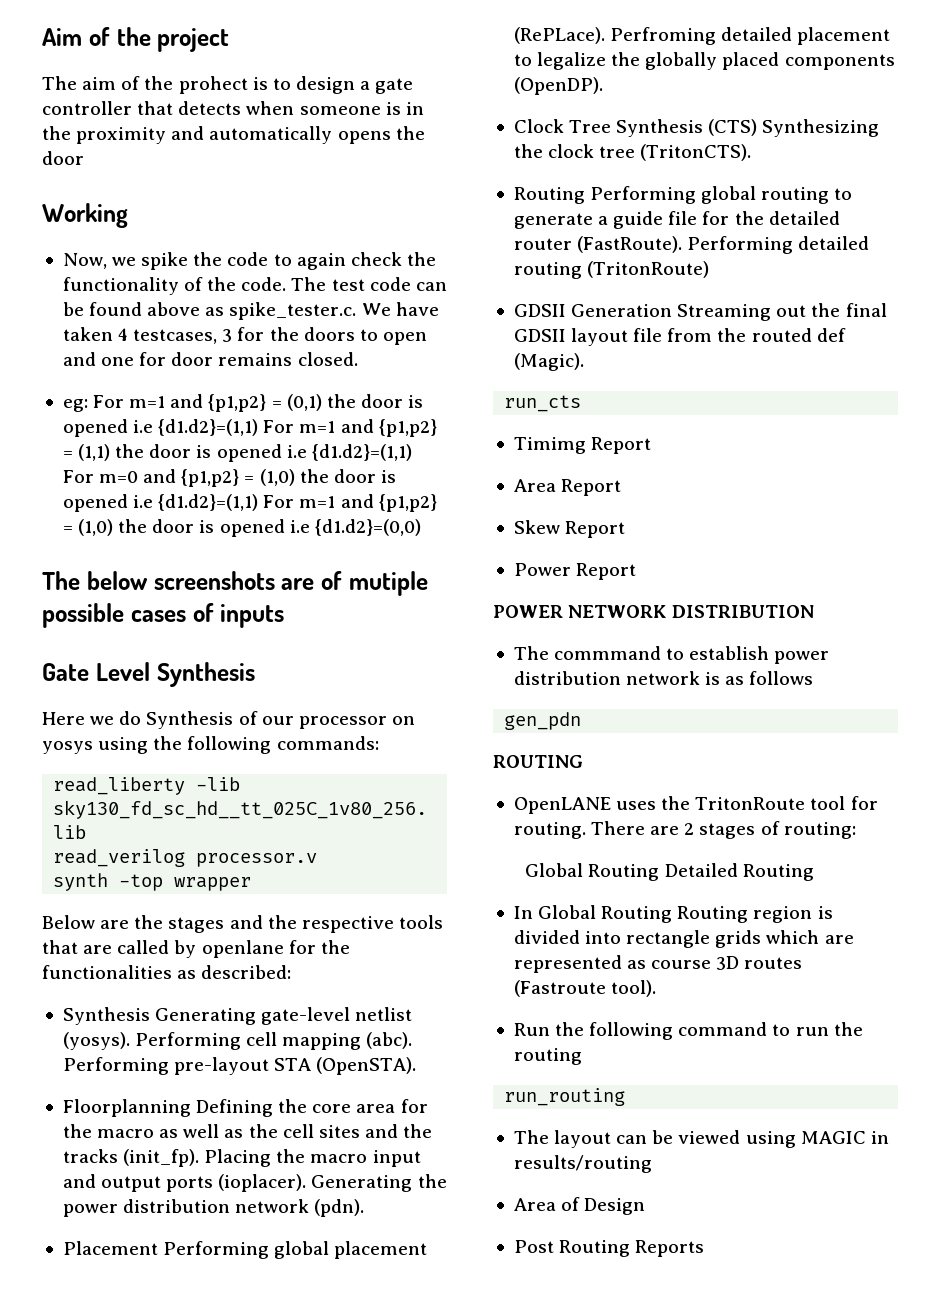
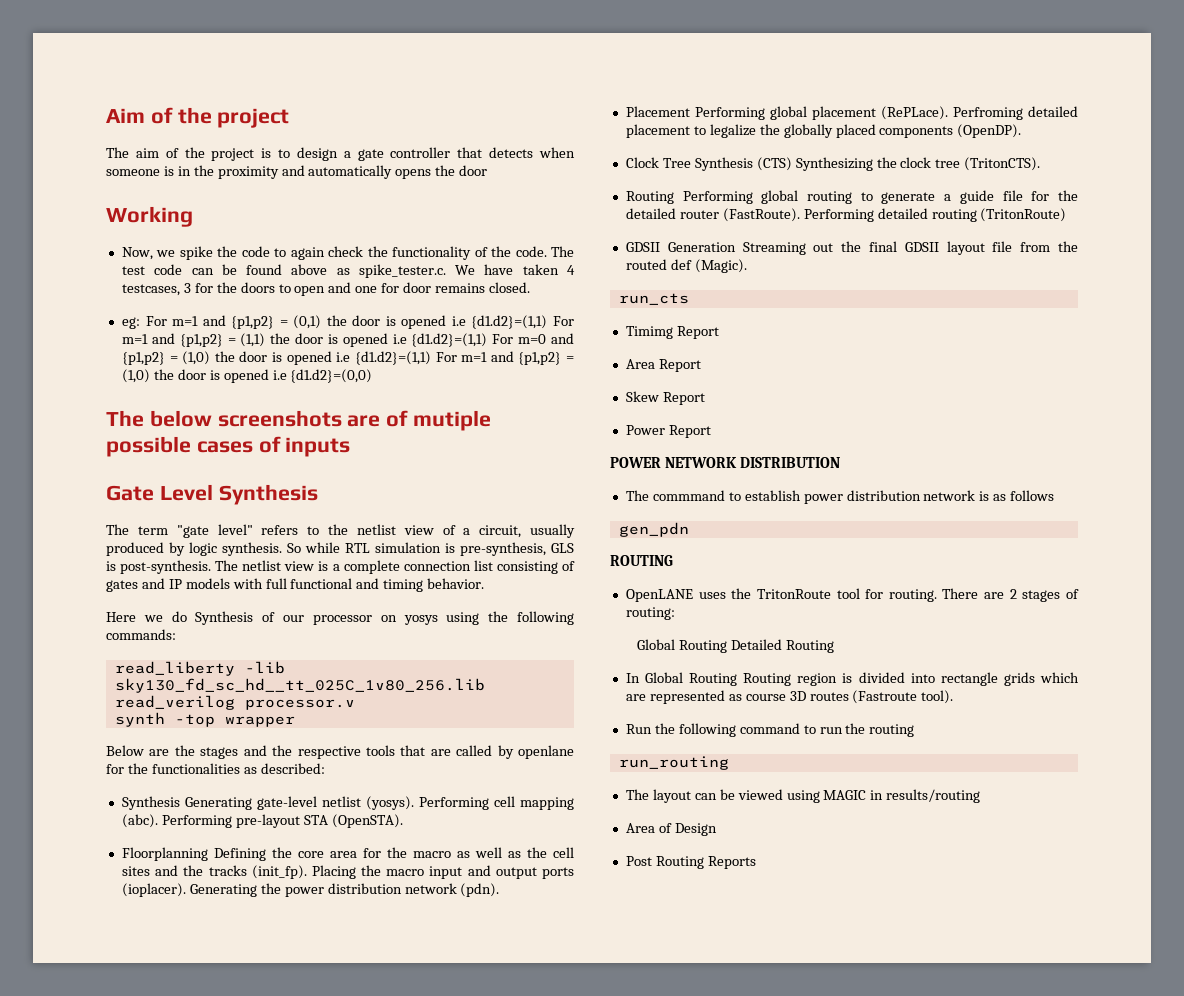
- The aim of the prohect is to design a gate controller that detects when someone is in the proximity and automatically opens the door
+ The aim of the project is to design a gate controller that detects when someone is in the proximity and automatically opens the door
+ The term "gate level" refers to the netlist view of a circuit, usually produced by logic synthesis. So while RTL simulation is pre-synthesis, GLS is post-synthesis. The netlist view is a complete connection list consisting of gates and IP models with full functional and timing behavior.

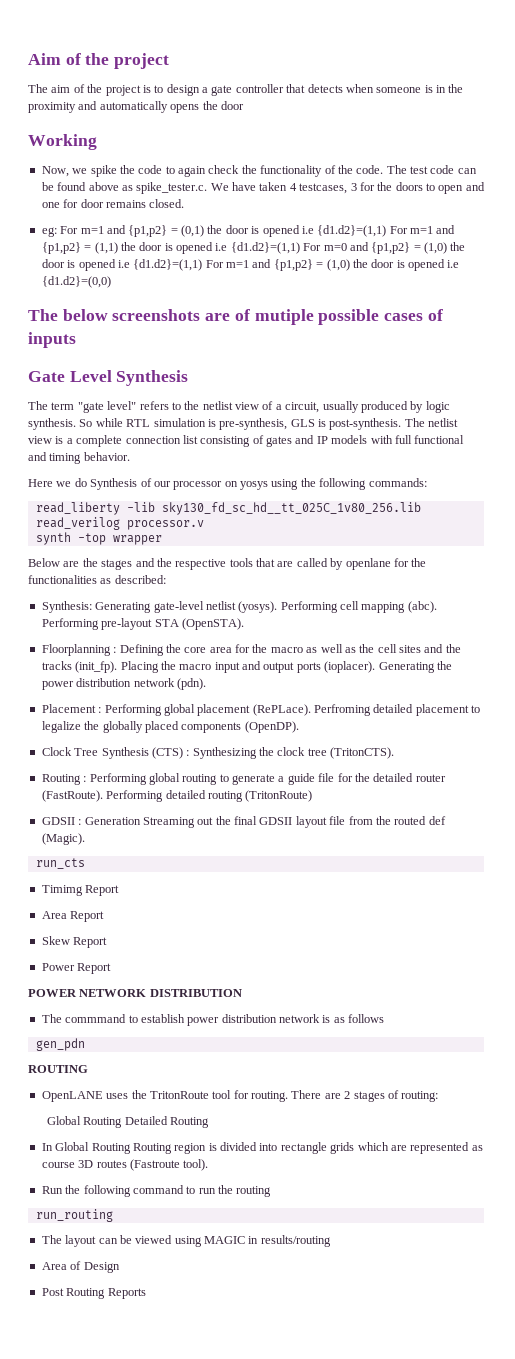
- Synthesis Generating gate-level netlist (yosys).
+ Synthesis: Generating gate-level netlist (yosys).
- Floorplanning Defining the core area for the macro as well as the cell sites and the tracks (init_fp).
+ Floorplanning : Defining the core area for the macro as well as the cell sites and the tracks (init_fp).
- Placement Performing global placement (RePLace).
+ Placement : Performing global placement (RePLace).
- Clock Tree Synthesis (CTS) Synthesizing the clock tree (TritonCTS).
+ Clock Tree Synthesis (CTS) : Synthesizing the clock tree (TritonCTS).
- Routing Performing global routing to generate a guide file for the detailed router (FastRoute).
+ Routing : Performing global routing to generate a guide file for the detailed router (FastRoute).
- GDSII Generation Streaming out the final GDSII layout file from the routed def (Magic).
+ GDSII : Generation Streaming out the final GDSII layout file from the routed def (Magic).

